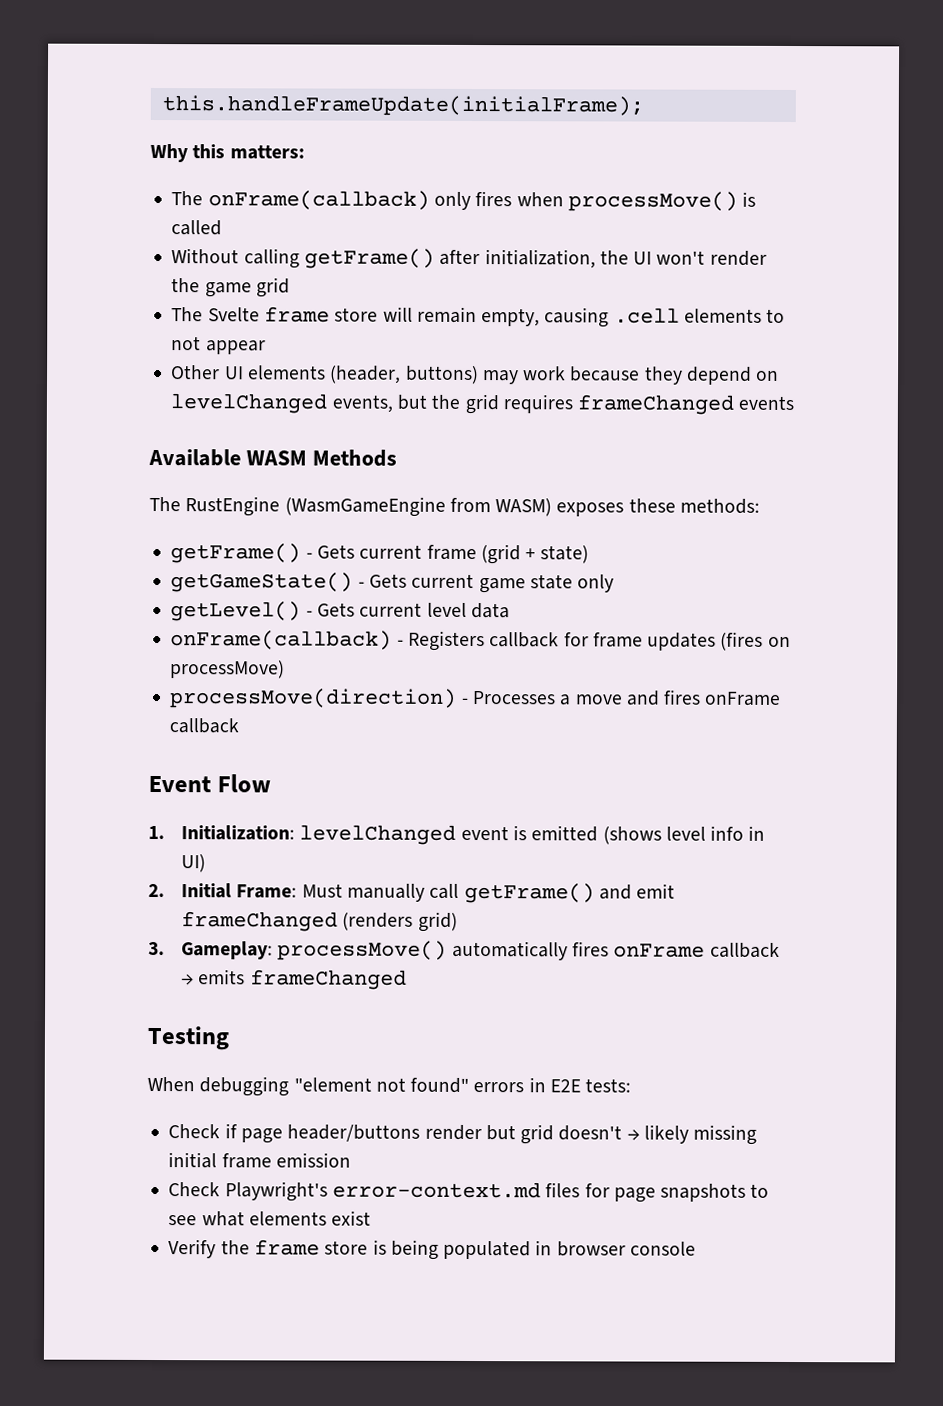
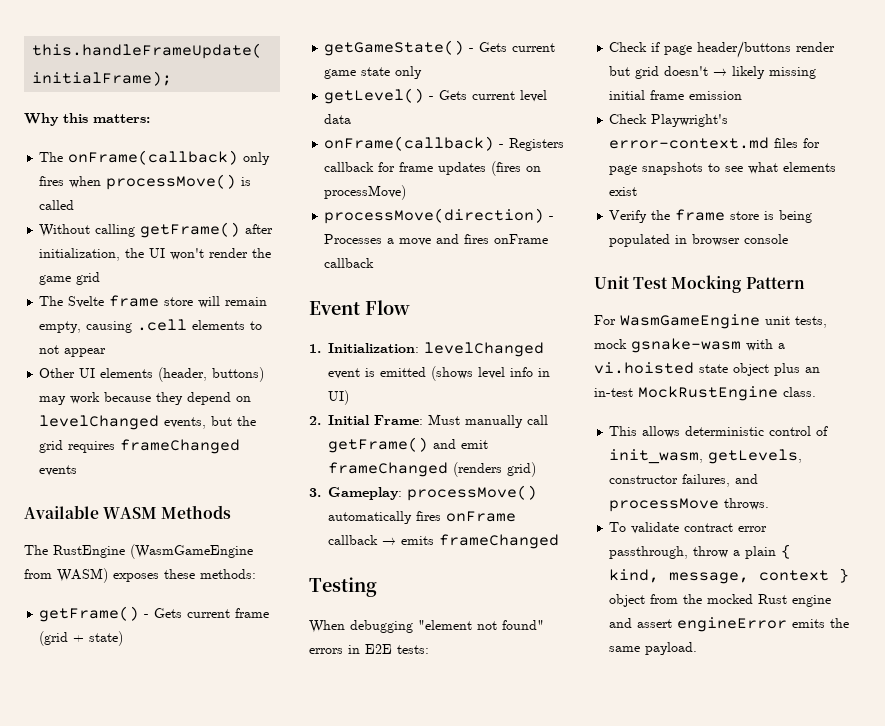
+ Unit Test Mocking Pattern
+ For WasmGameEngine unit tests, mock gsnake-wasm with a vi.hoisted state object plus an in-test MockRustEngine class.
+ This allows deterministic control of init_wasm, getLevels, constructor failures, and processMove throws.
+ To validate contract error passthrough, throw a plain { kind, message, context } object from the mocked Rust engine and assert engineError emits the same payload.

